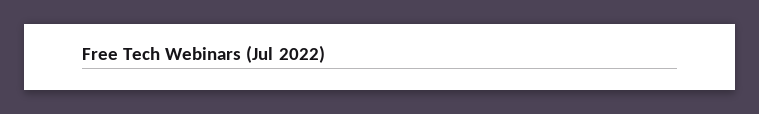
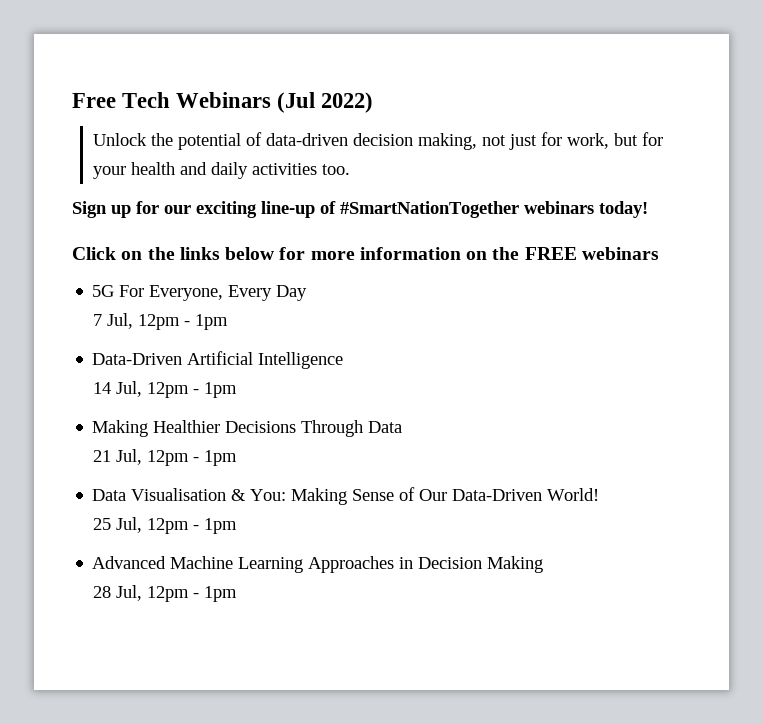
+ Unlock the potential of data-driven decision making, not just for work, but for your health and daily activities too.
+ Sign up for our exciting line-up of #SmartNationTogether webinars today!
+ Click on the links below for more information on the FREE webinars
+ 5G For Everyone, Every Day
+ 7 Jul, 12pm - 1pm
+ Data-Driven Artificial Intelligence
+ 14 Jul, 12pm - 1pm
+ Making Healthier Decisions Through Data
+ 21 Jul, 12pm - 1pm
+ Data Visualisation & You: Making Sense of Our Data-Driven World!
+ 25 Jul, 12pm - 1pm
+ Advanced Machine Learning Approaches in Decision Making
+ 28 Jul, 12pm - 1pm

